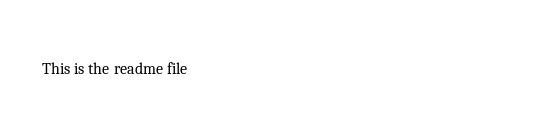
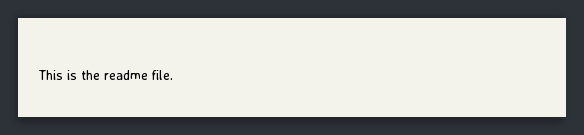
- This is the readme file
+ This is the readme file.

